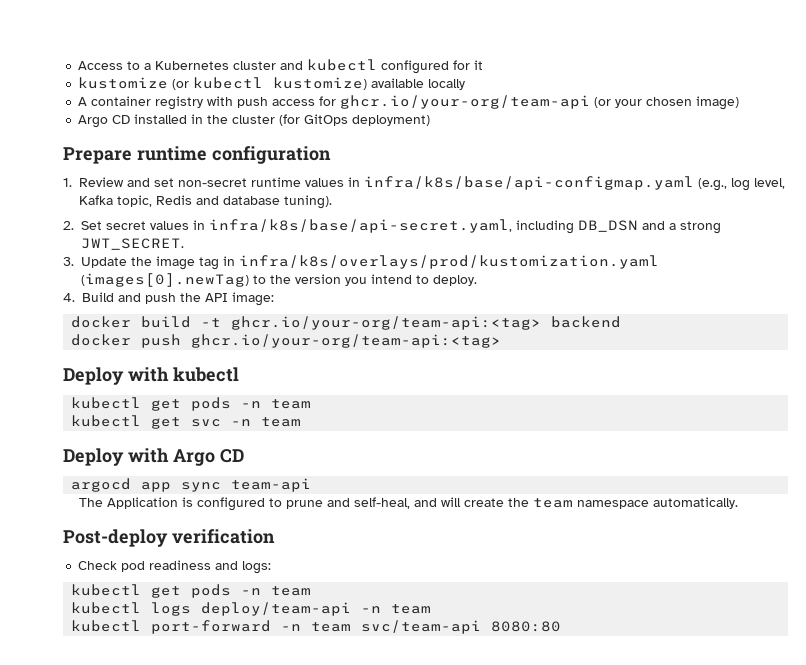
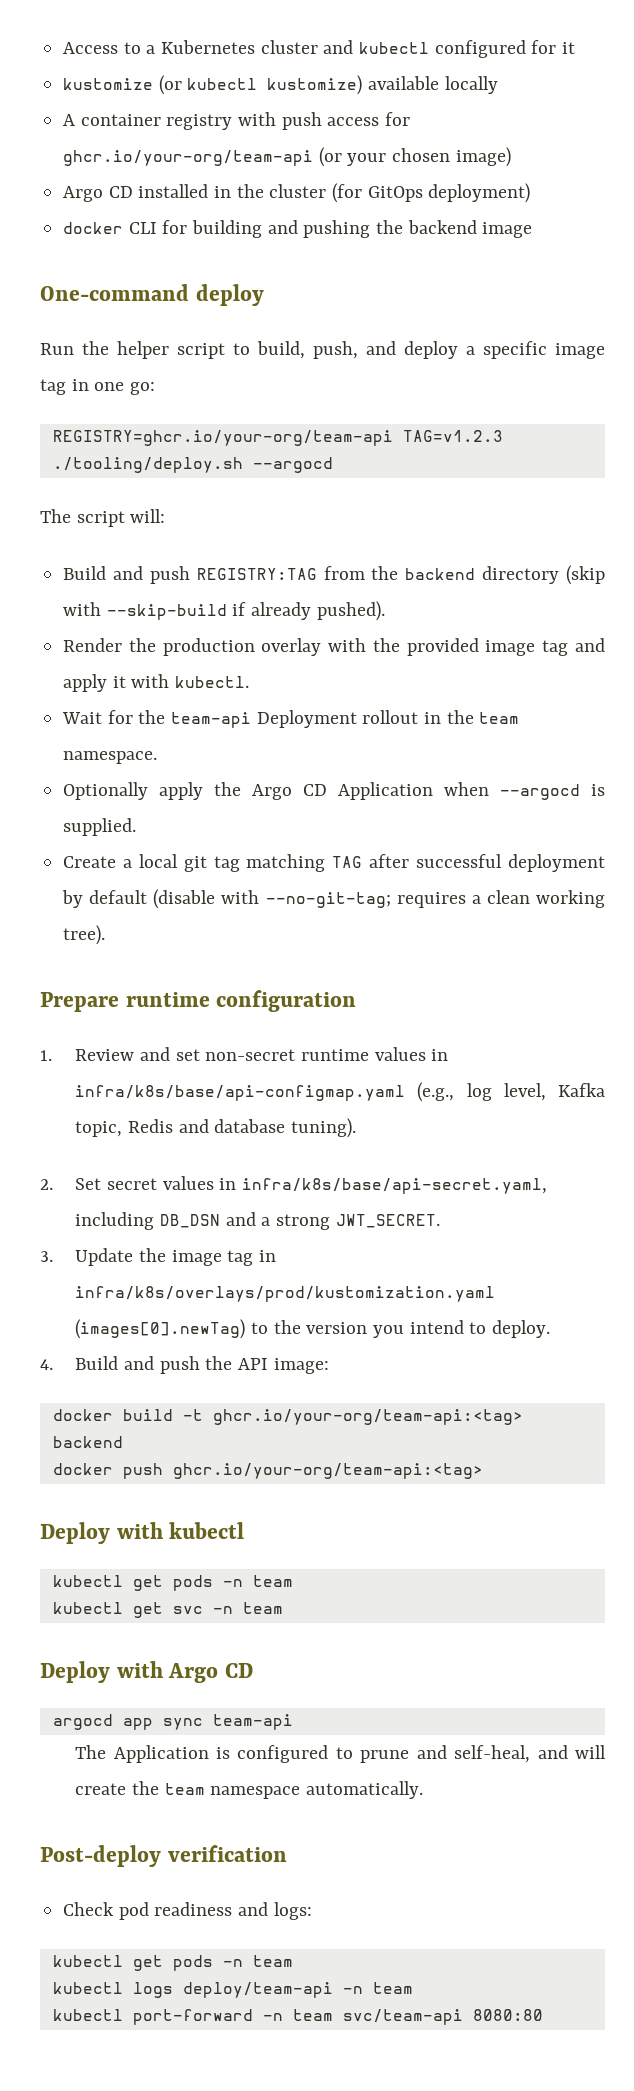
+ docker CLI for building and pushing the backend image
+ One-command deploy
+ Run the helper script to build, push, and deploy a specific image tag in one go:
+ REGISTRY=ghcr.io/your-org/team-api TAG=v1.2.3 ./tooling/deploy.sh --argocd
+ The script will:
+ Build and push REGISTRY:TAG from the backend directory (skip with --skip-build if already pushed).
+ Render the production overlay with the provided image tag and apply it with kubectl.
+ Wait for the team-api Deployment rollout in the team namespace.
+ Optionally apply the Argo CD Application when --argocd is supplied.
+ Create a local git tag matching TAG after successful deployment by default (disable with --no-git-tag; requires a clean working tree).

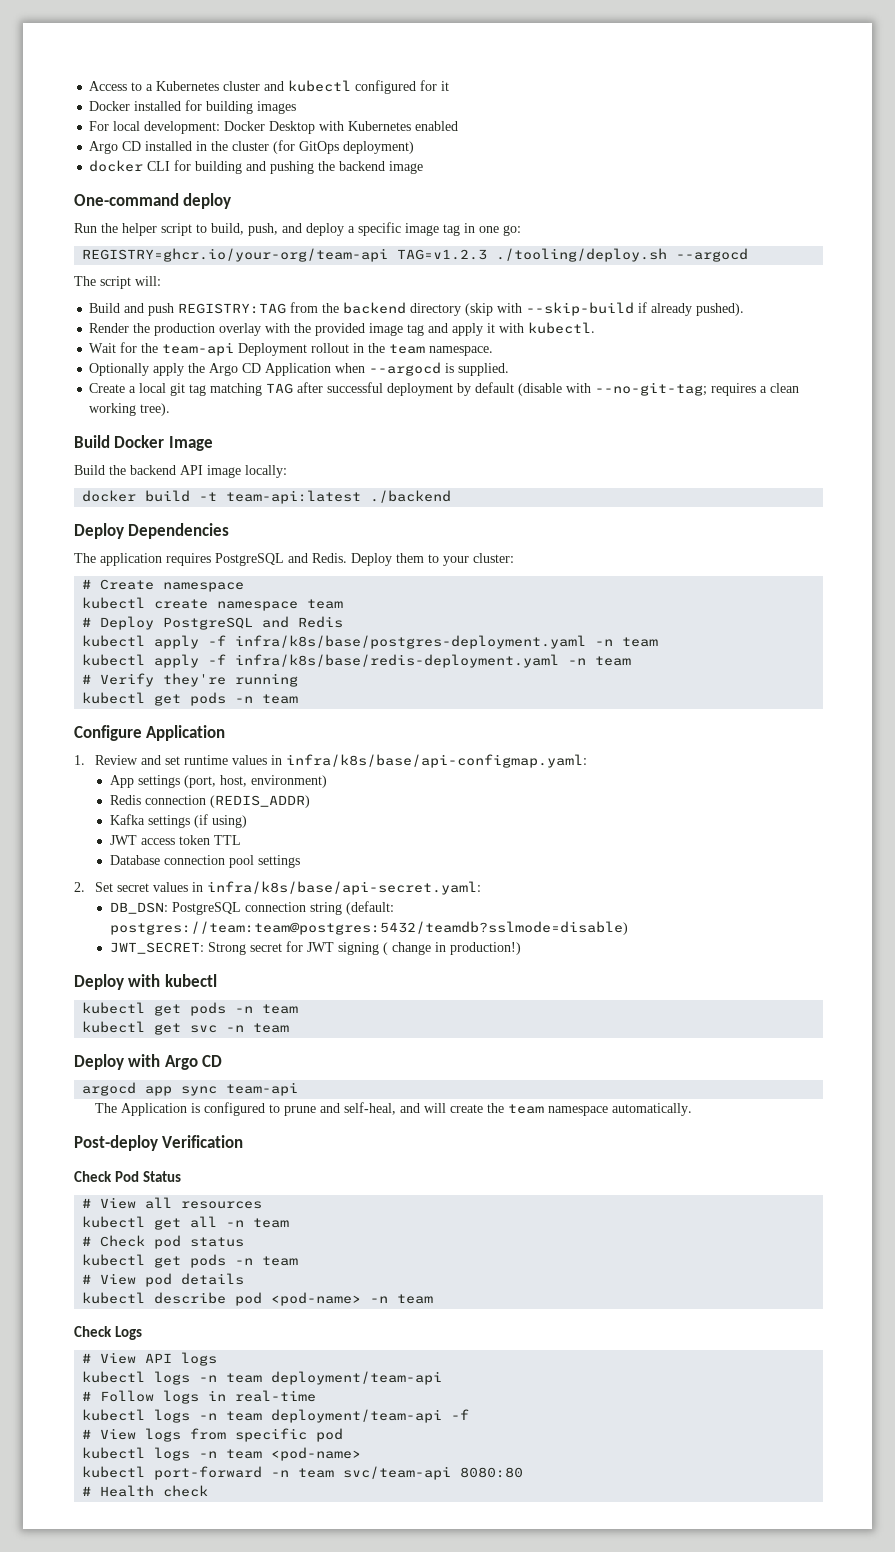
- kustomize (or kubectl kustomize) available locally
- A container registry with push access for ghcr.io/your-org/team-api (or your chosen image)
+ Docker installed for building images
+ For local development: Docker Desktop with Kubernetes enabled
- Prepare runtime configuration
+ Build Docker Image
+ Build the backend API image locally:
+ docker build -t team-api:latest ./backend
+ Deploy Dependencies
+ The application requires PostgreSQL and Redis. Deploy them to your cluster:
+ # Create namespace
+ kubectl create namespace team
+ # Deploy PostgreSQL and Redis
+ kubectl apply -f infra/k8s/base/postgres-deployment.yaml -n team
+ kubectl apply -f infra/k8s/base/redis-deployment.yaml -n team
+ # Verify they're running
+ kubectl get pods -n team
+ Configure Application
- 1. Review and set non-secret runtime values in infra/k8s/base/api-configmap.yaml (e.g., log level, Kafka topic, Redis and database tuning).
+ 1. Review and set runtime values in infra/k8s/base/api-configmap.yaml:
+ App settings (port, host, environment)
+ Redis connection (REDIS_ADDR)
+ Kafka settings (if using)
+ JWT access token TTL
+ Database connection pool settings
- 2. Set secret values in infra/k8s/base/api-secret.yaml, including DB_DSN and a strong JWT_SECRET.
- 3. Update the image tag in infra/k8s/overlays/prod/kustomization.yaml (images[0].newTag) to the version you intend to deploy.
- 4. Build and push the API image:
- docker build -t ghcr.io/your-org/team-api:<tag> backend
- docker push ghcr.io/your-org/team-api:<tag>
+ 2. Set secret values in infra/k8s/base/api-secret.yaml:
+ DB_DSN: PostgreSQL connection string (default: postgres://team:team@postgres:5432/teamdb?sslmode=disable)
+ JWT_SECRET: Strong secret for JWT signing ( change in production!)
- Post-deploy verification
- Check pod readiness and logs:
+ Post-deploy Verification
+ Check Pod Status
+ # View all resources
+ kubectl get all -n team
+ # Check pod status
  kubectl get pods -n team
- kubectl logs deploy/team-api -n team
+ # View pod details
+ kubectl describe pod <pod-name> -n team
+ Check Logs
+ # View API logs
+ kubectl logs -n team deployment/team-api
+ # Follow logs in real-time
+ kubectl logs -n team deployment/team-api -f
+ # View logs from specific pod
+ kubectl logs -n team <pod-name>
+ # Health check

